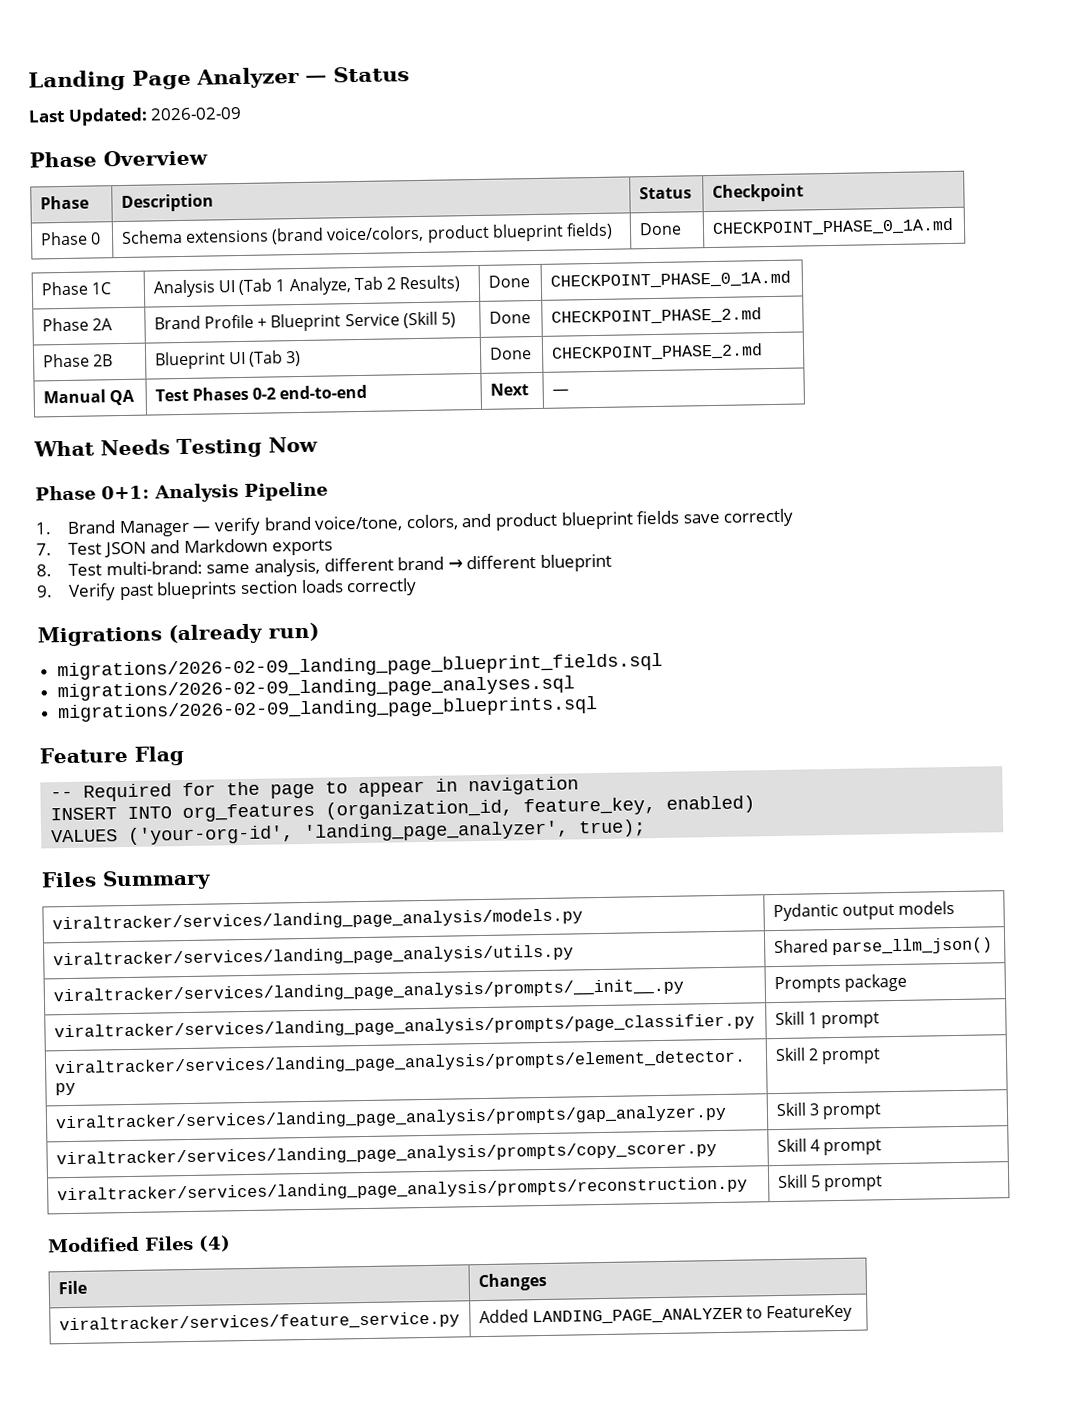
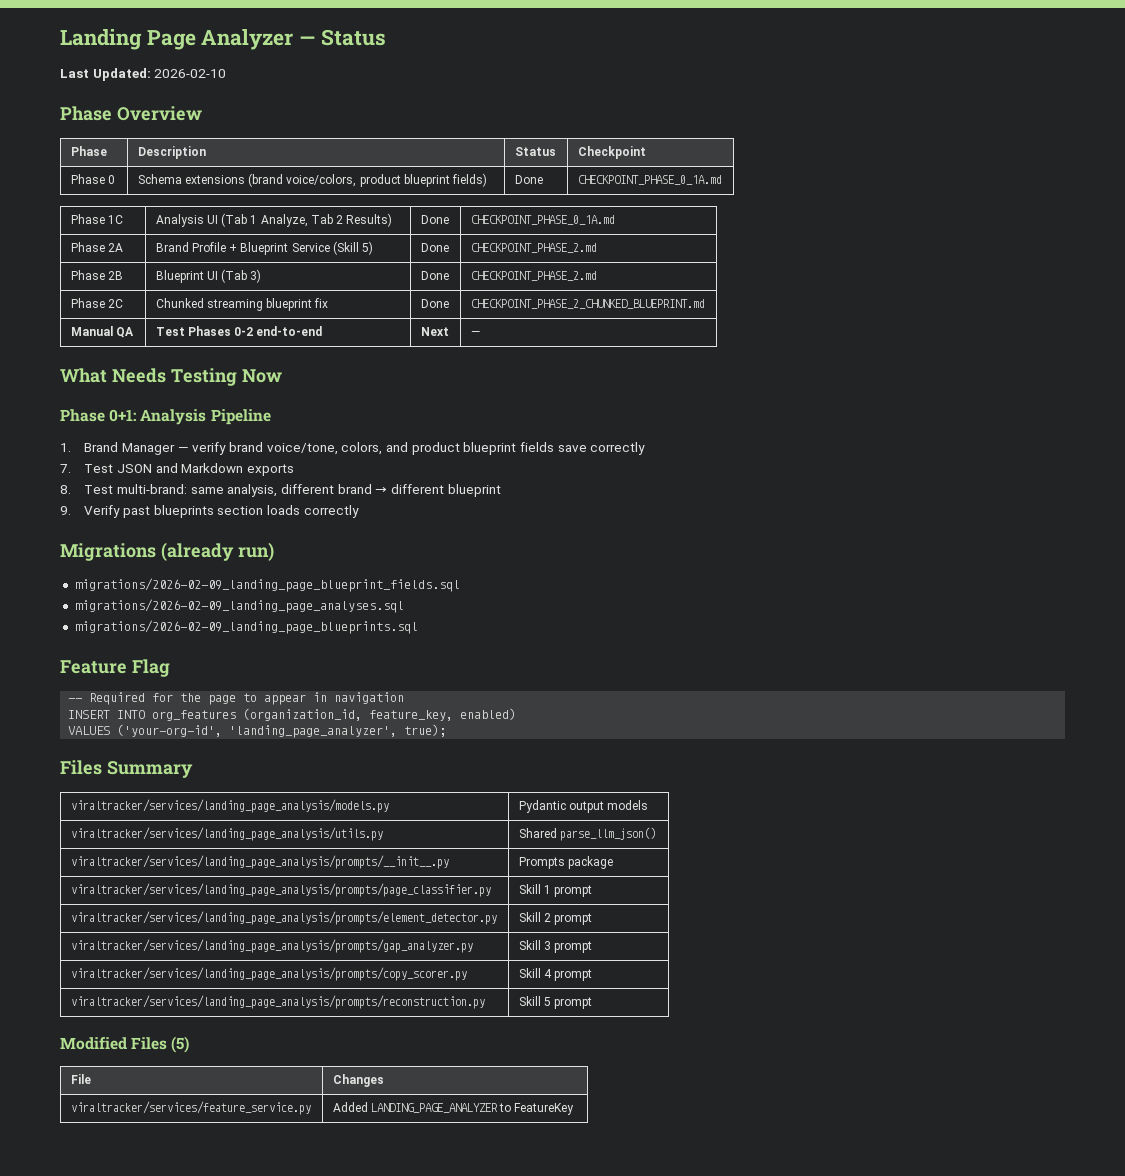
- Last Updated: 2026-02-09
+ Last Updated: 2026-02-10
+ Phase 2C | Chunked streaming blueprint fix | Done | CHECKPOINT_PHASE_2_CHUNKED_BLUEPRINT.md
- Modified Files (4)
+ Modified Files (5)

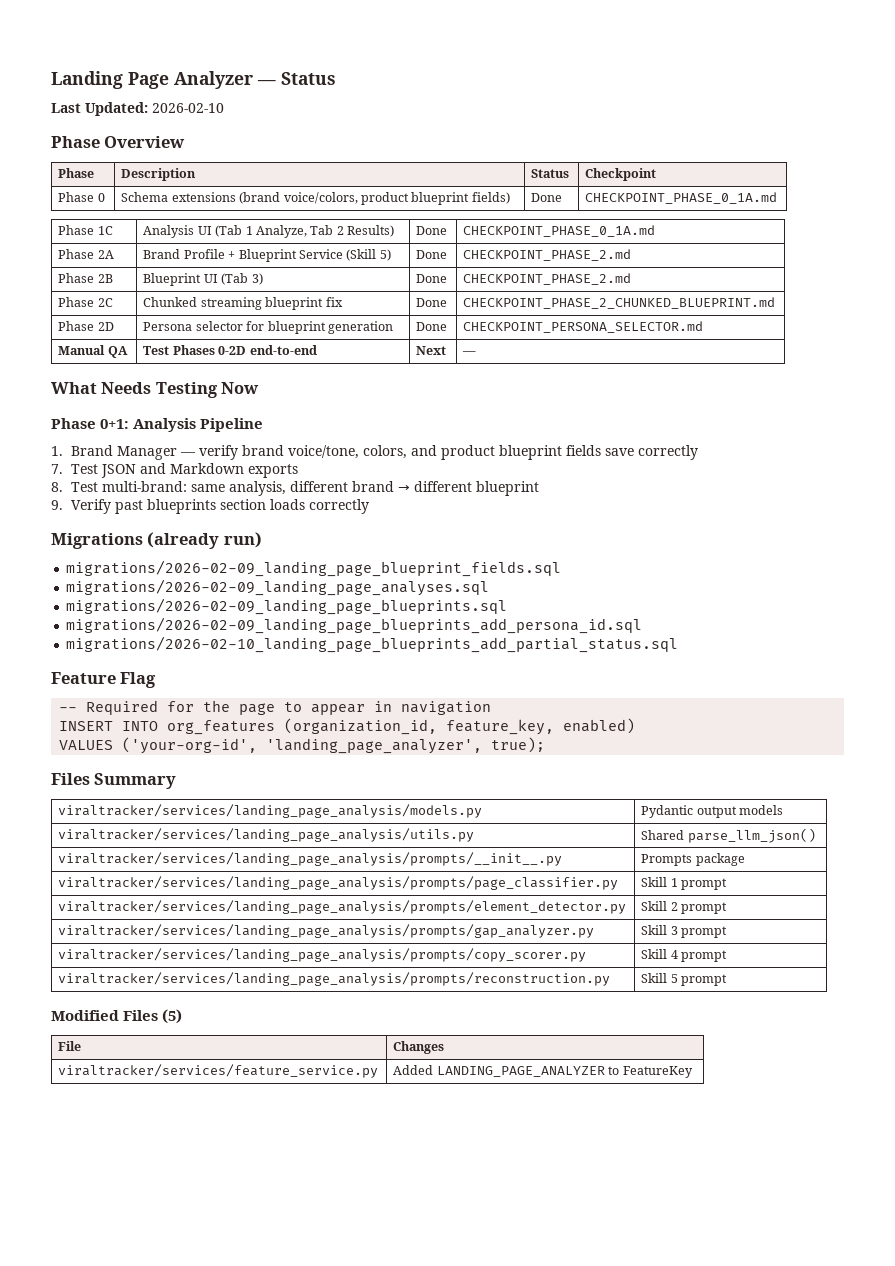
+ Phase 2D | Persona selector for blueprint generation | Done | CHECKPOINT_PERSONA_SELECTOR.md
- Manual QA | Test Phases 0-2 end-to-end | Next | —
+ Manual QA | Test Phases 0-2D end-to-end | Next | —
+ migrations/2026-02-09_landing_page_blueprints_add_persona_id.sql
+ migrations/2026-02-10_landing_page_blueprints_add_partial_status.sql

